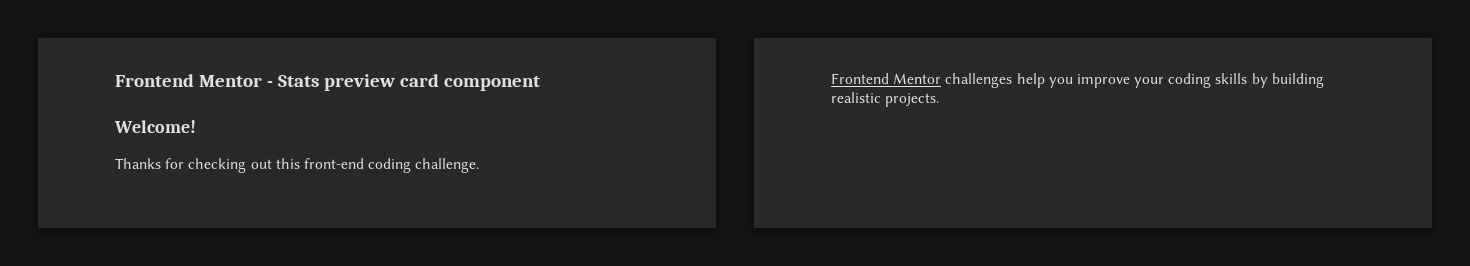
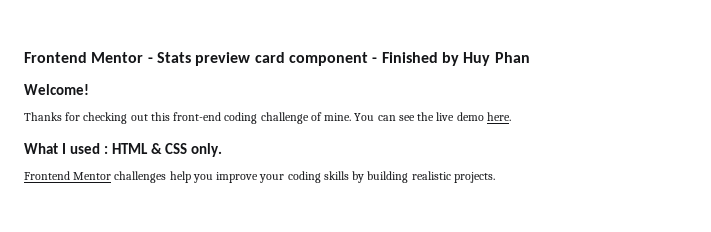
- Frontend Mentor - Stats preview card component
+ Frontend Mentor - Stats preview card component - Finished by Huy Phan
- Thanks for checking out this front-end coding challenge.
+ Thanks for checking out this front-end coding challenge of mine. You can see the live demo here.
+ What I used : HTML & CSS only.

